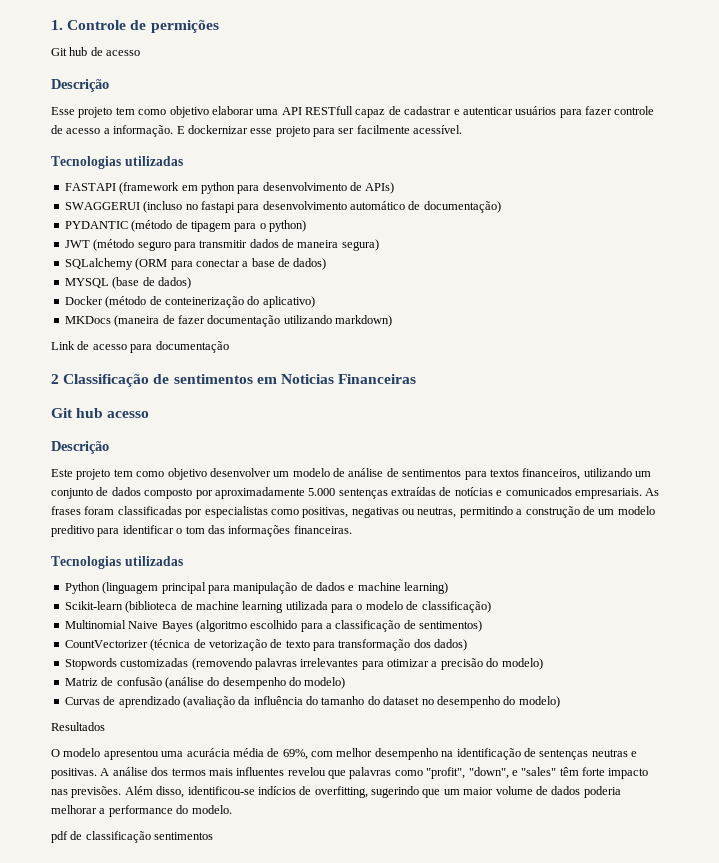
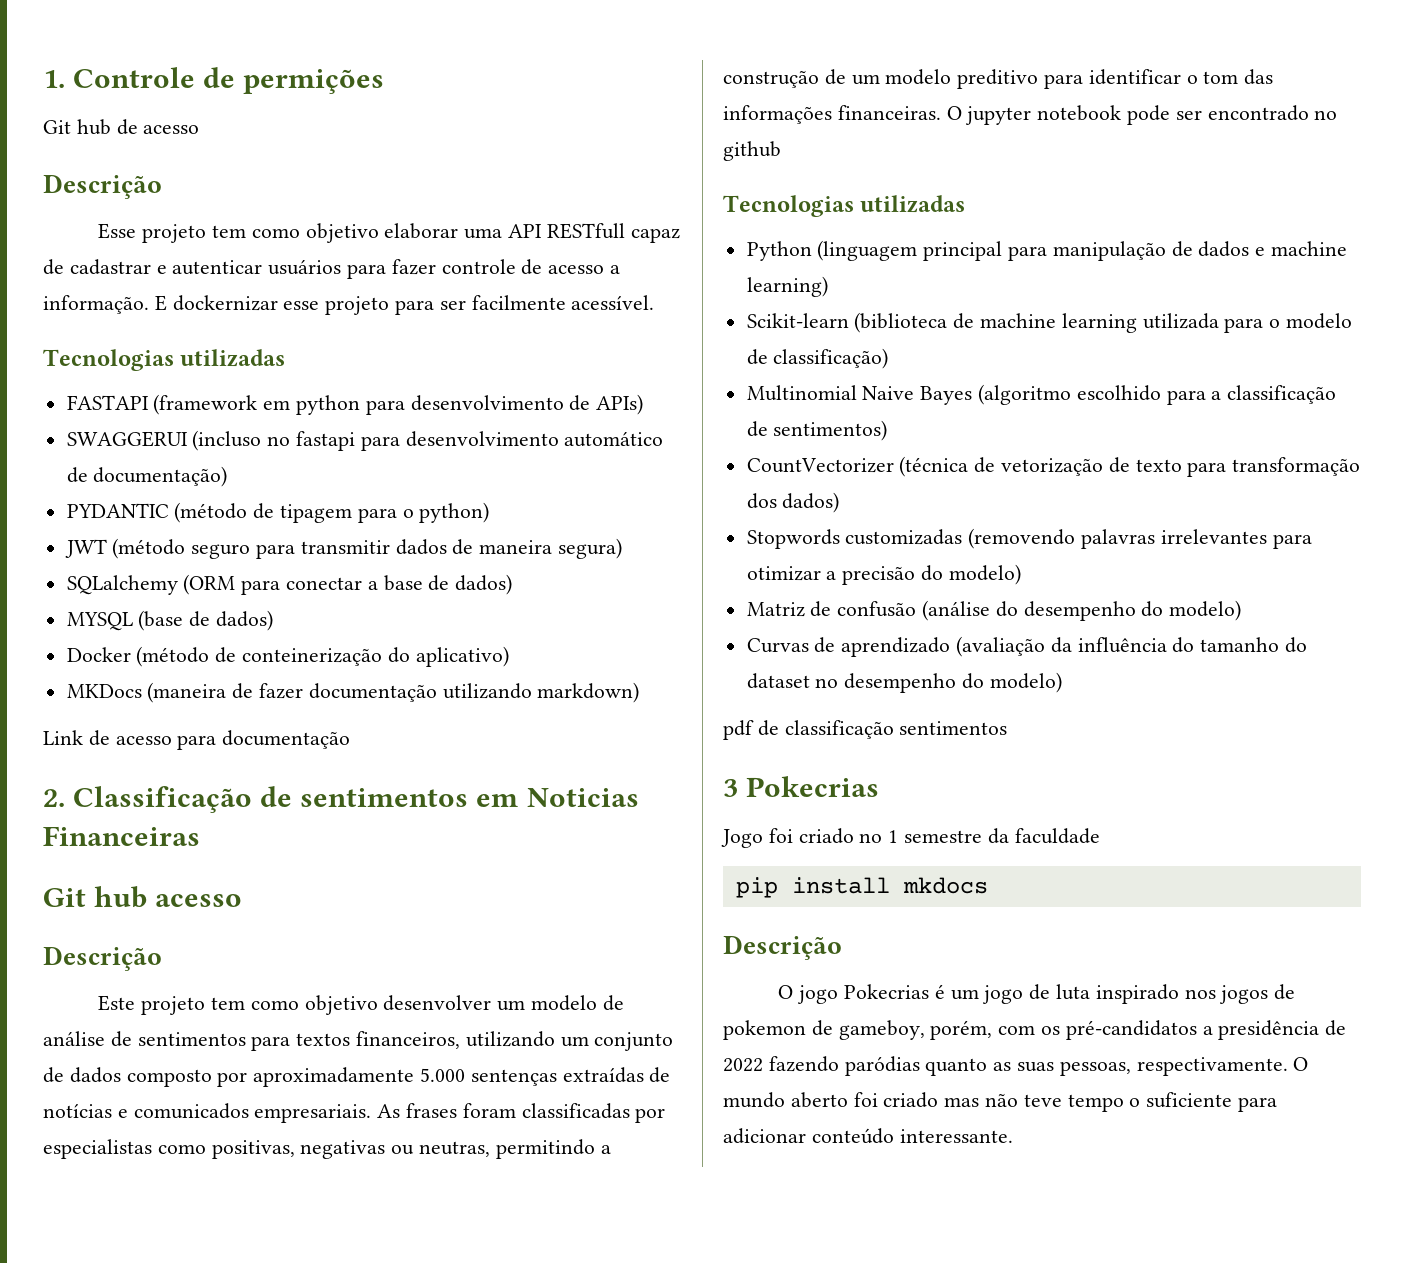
- 2 Classificação de sentimentos em Noticias Financeiras
+ 2. Classificação de sentimentos em Noticias Financeiras
+ O jupyter notebook pode ser encontrado no github
- Resultados
- O modelo apresentou uma acurácia média de 69%, com melhor desempenho na identificação de sentenças neutras e positivas. A análise dos termos mais influentes revelou que palavras como "profit", "down", e "sales" têm forte impacto nas previsões. Além disso, identificou-se indícios de overfitting, sugerindo que um maior volume de dados poderia melhorar a performance do modelo.
  pdf de classificação sentimentos
+ 3 Pokecrias
+ Jogo foi criado no 1 semestre da faculdade
+ pip install mkdocs
+ Descrição
+ O jogo Pokecrias é um jogo de luta inspirado nos jogos de pokemon de gameboy, porém, com os pré-candidatos a presidência de 2022 fazendo paródias quanto as suas pessoas, respectivamente. O mundo aberto foi criado mas não teve tempo o suficiente para adicionar conteúdo interessante.

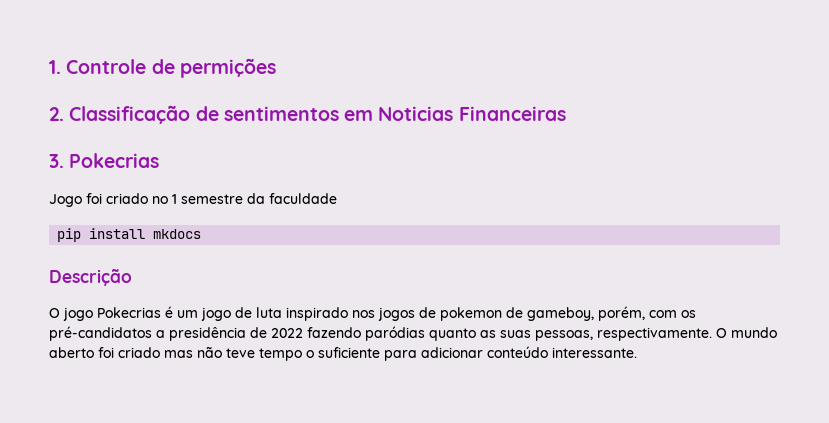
- Git hub de acesso
- Descrição
- Esse projeto tem como objetivo elaborar uma API RESTfull capaz de cadastrar e autenticar usuários para fazer controle de acesso a informação. E dockernizar esse projeto para ser facilmente acessível.
- Tecnologias utilizadas
- FASTAPI (framework em python para desenvolvimento de APIs)
- SWAGGERUI (incluso no fastapi para desenvolvimento automático de documentação)
- PYDANTIC (método de tipagem para o python)
- JWT (método seguro para transmitir dados de maneira segura)
- SQLalchemy (ORM para conectar a base de dados)
- MYSQL (base de dados)
- Docker (método de conteinerização do aplicativo)
- MKDocs (maneira de fazer documentação utilizando markdown)
- Link de acesso para documentação
- Git hub acesso
- Descrição
- Este projeto tem como objetivo desenvolver um modelo de análise de sentimentos para textos financeiros, utilizando um conjunto de dados composto por aproximadamente 5.000 sentenças extraídas de notícias e comunicados empresariais. As frases foram classificadas por especialistas como positivas, negativas ou neutras, permitindo a construção de um modelo preditivo para identificar o tom das informações financeiras. O jupyter notebook pode ser encontrado no github
- Tecnologias utilizadas
- Python (linguagem principal para manipulação de dados e machine learning)
- Scikit-learn (biblioteca de machine learning utilizada para o modelo de classificação)
- Multinomial Naive Bayes (algoritmo escolhido para a classificação de sentimentos)
- CountVectorizer (técnica de vetorização de texto para transformação dos dados)
- Stopwords customizadas (removendo palavras irrelevantes para otimizar a precisão do modelo)
- Matriz de confusão (análise do desempenho do modelo)
- Curvas de aprendizado (avaliação da influência do tamanho do dataset no desempenho do modelo)
- pdf de classificação sentimentos
- 3 Pokecrias
+ 3. Pokecrias

